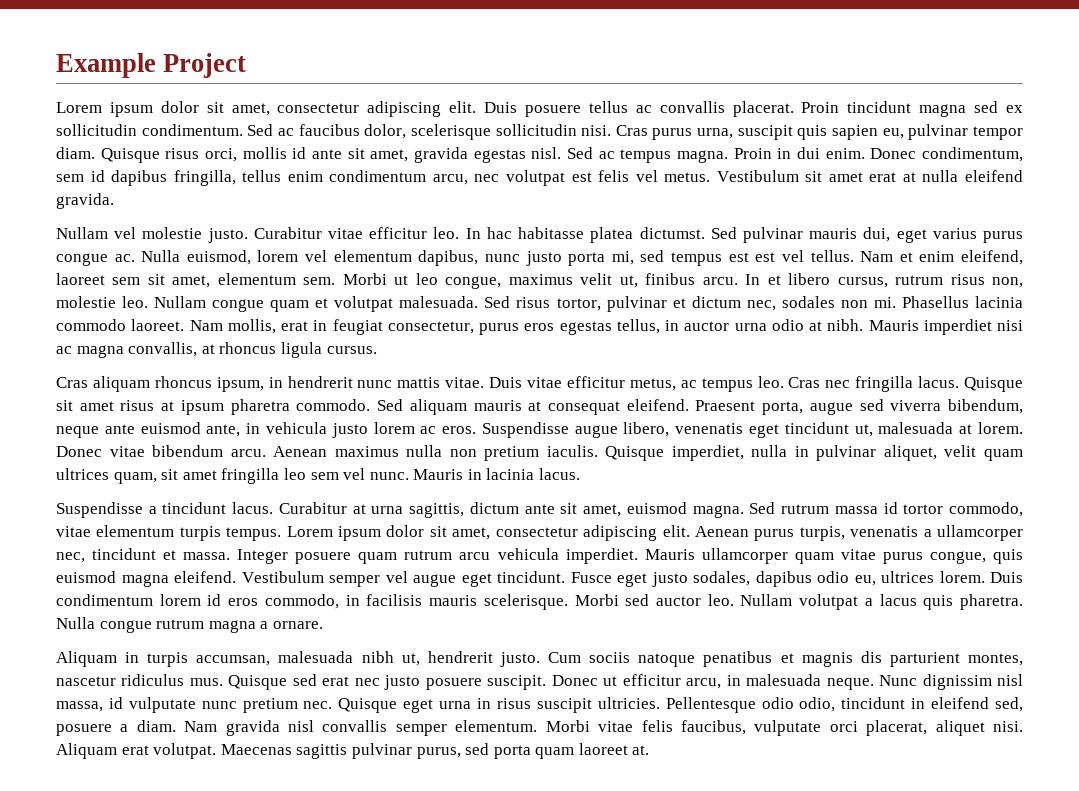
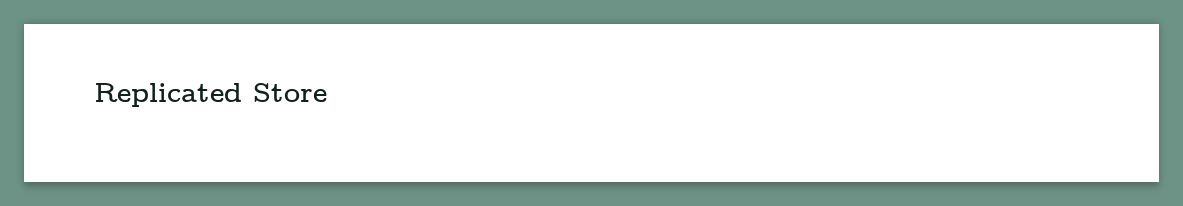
- Example Project
- Lorem ipsum dolor sit amet, consectetur adipiscing elit. Duis posuere tellus ac convallis placerat. Proin tincidunt magna sed ex sollicitudin condimentum. Sed ac faucibus dolor, scelerisque sollicitudin nisi. Cras purus urna, suscipit quis sapien eu, pulvinar tempor diam. Quisque risus orci, mollis id ante sit amet, gravida egestas nisl. Sed ac tempus magna. Proin in dui enim. Donec condimentum, sem id dapibus fringilla, tellus enim condimentum arcu, nec volutpat est felis vel metus. Vestibulum sit amet erat at nulla eleifend gravida.
- Nullam vel molestie justo. Curabitur vitae efficitur leo. In hac habitasse platea dictumst. Sed pulvinar mauris dui, eget varius purus congue ac. Nulla euismod, lorem vel elementum dapibus, nunc justo porta mi, sed tempus est est vel tellus. Nam et enim eleifend, laoreet sem sit amet, elementum sem. Morbi ut leo congue, maximus velit ut, finibus arcu. In et libero cursus, rutrum risus non, molestie leo. Nullam congue quam et volutpat malesuada. Sed risus tortor, pulvinar et dictum nec, sodales non mi. Phasellus lacinia commodo laoreet. Nam mollis, erat in feugiat consectetur, purus eros egestas tellus, in auctor urna odio at nibh. Mauris imperdiet nisi ac magna convallis, at rhoncus ligula cursus.
- Cras aliquam rhoncus ipsum, in hendrerit nunc mattis vitae. Duis vitae efficitur metus, ac tempus leo. Cras nec fringilla lacus. Quisque sit amet risus at ipsum pharetra commodo. Sed aliquam mauris at consequat eleifend. Praesent porta, augue sed viverra bibendum, neque ante euismod ante, in vehicula justo lorem ac eros. Suspendisse augue libero, venenatis eget tincidunt ut, malesuada at lorem. Donec vitae bibendum arcu. Aenean maximus nulla non pretium iaculis. Quisque imperdiet, nulla in pulvinar aliquet, velit quam ultrices quam, sit amet fringilla leo sem vel nunc. Mauris in lacinia lacus.
- Suspendisse a tincidunt lacus. Curabitur at urna sagittis, dictum ante sit amet, euismod magna. Sed rutrum massa id tortor commodo, vitae elementum turpis tempus. Lorem ipsum dolor sit amet, consectetur adipiscing elit. Aenean purus turpis, venenatis a ullamcorper nec, tincidunt et massa. Integer posuere quam rutrum arcu vehicula imperdiet. Mauris ullamcorper quam vitae purus congue, quis euismod magna eleifend. Vestibulum semper vel augue eget tincidunt. Fusce eget justo sodales, dapibus odio eu, ultrices lorem. Duis condimentum lorem id eros commodo, in facilisis mauris scelerisque. Morbi sed auctor leo. Nullam volutpat a lacus quis pharetra. Nulla congue rutrum magna a ornare.
- Aliquam in turpis accumsan, malesuada nibh ut, hendrerit justo. Cum sociis natoque penatibus et magnis dis parturient montes, nascetur ridiculus mus. Quisque sed erat nec justo posuere suscipit. Donec ut efficitur arcu, in malesuada neque. Nunc dignissim nisl massa, id vulputate nunc pretium nec. Quisque eget urna in risus suscipit ultricies. Pellentesque odio odio, tincidunt in eleifend sed, posuere a diam. Nam gravida nisl convallis semper elementum. Morbi vitae felis faucibus, vulputate orci placerat, aliquet nisi. Aliquam erat volutpat. Maecenas sagittis pulvinar purus, sed porta quam laoreet at.
+ Replicated Store

